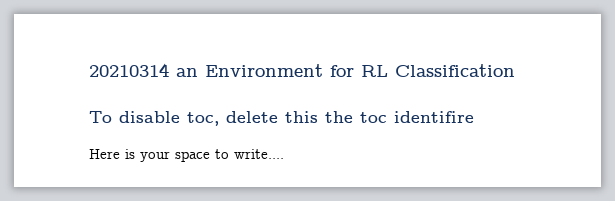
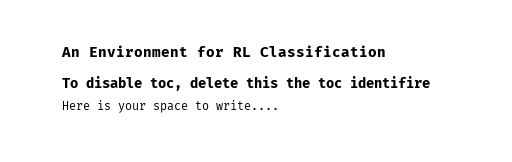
- 20210314 an Environment for RL Classification
+ An Environment for RL Classification

